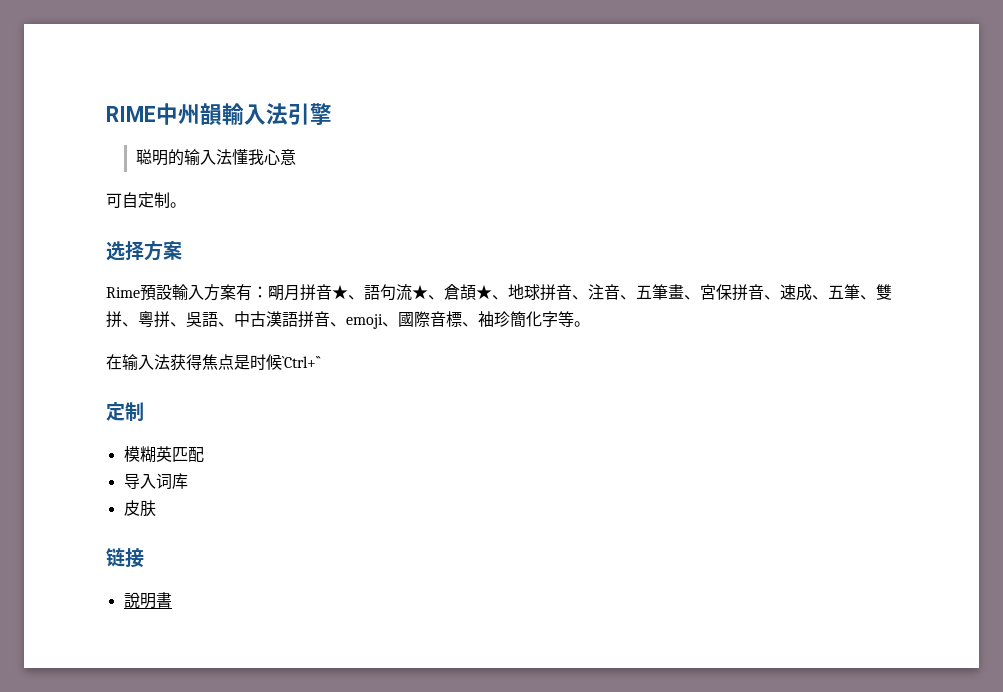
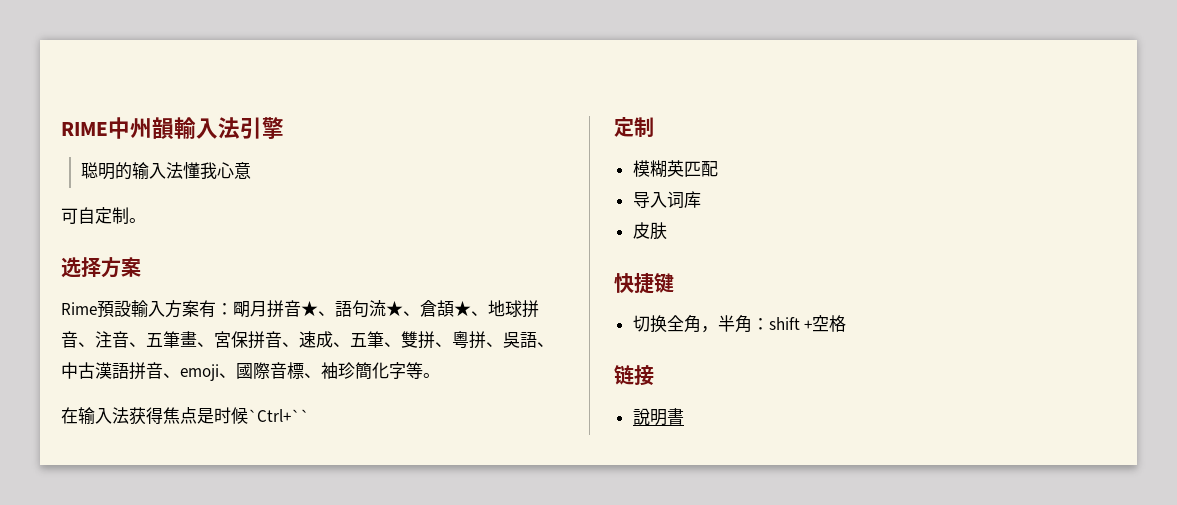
+ 快捷键
+ 切换全角，半角：shift +空格

